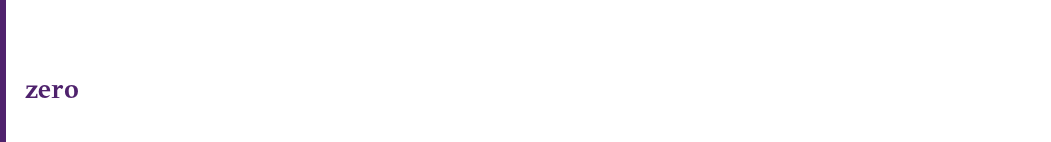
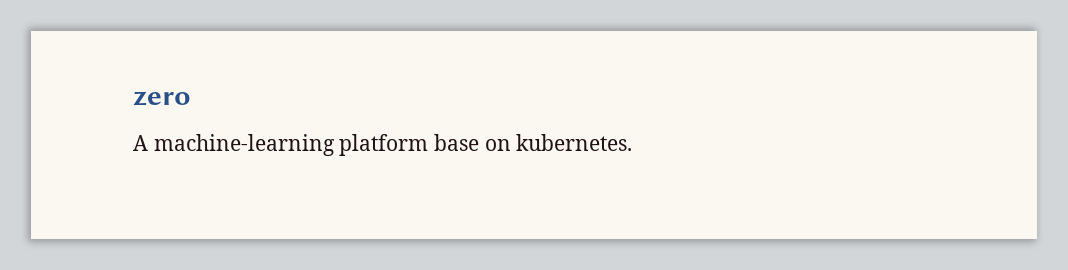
+ A machine-learning platform base on kubernetes.

